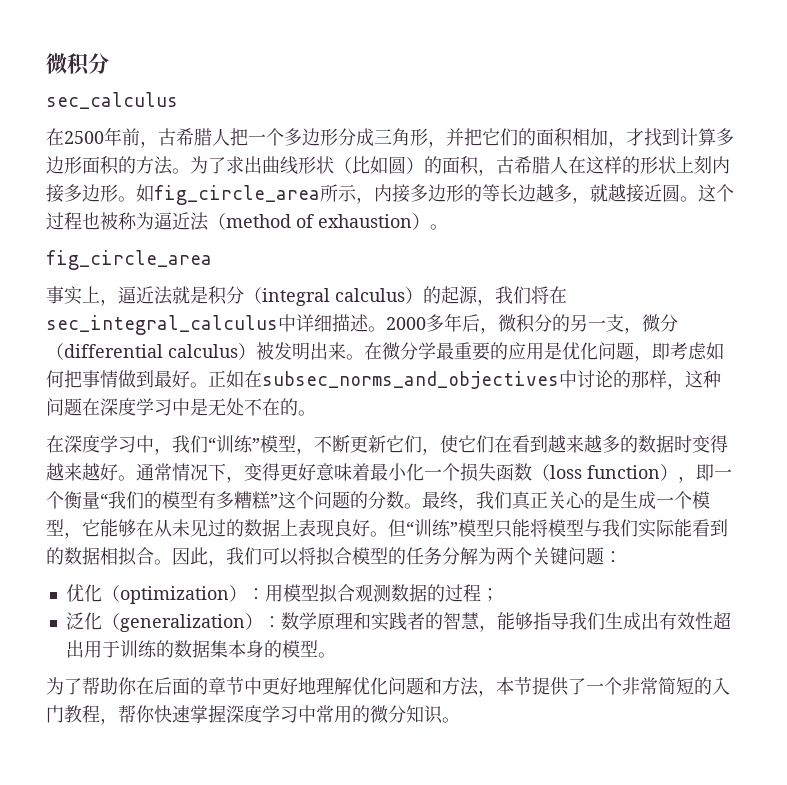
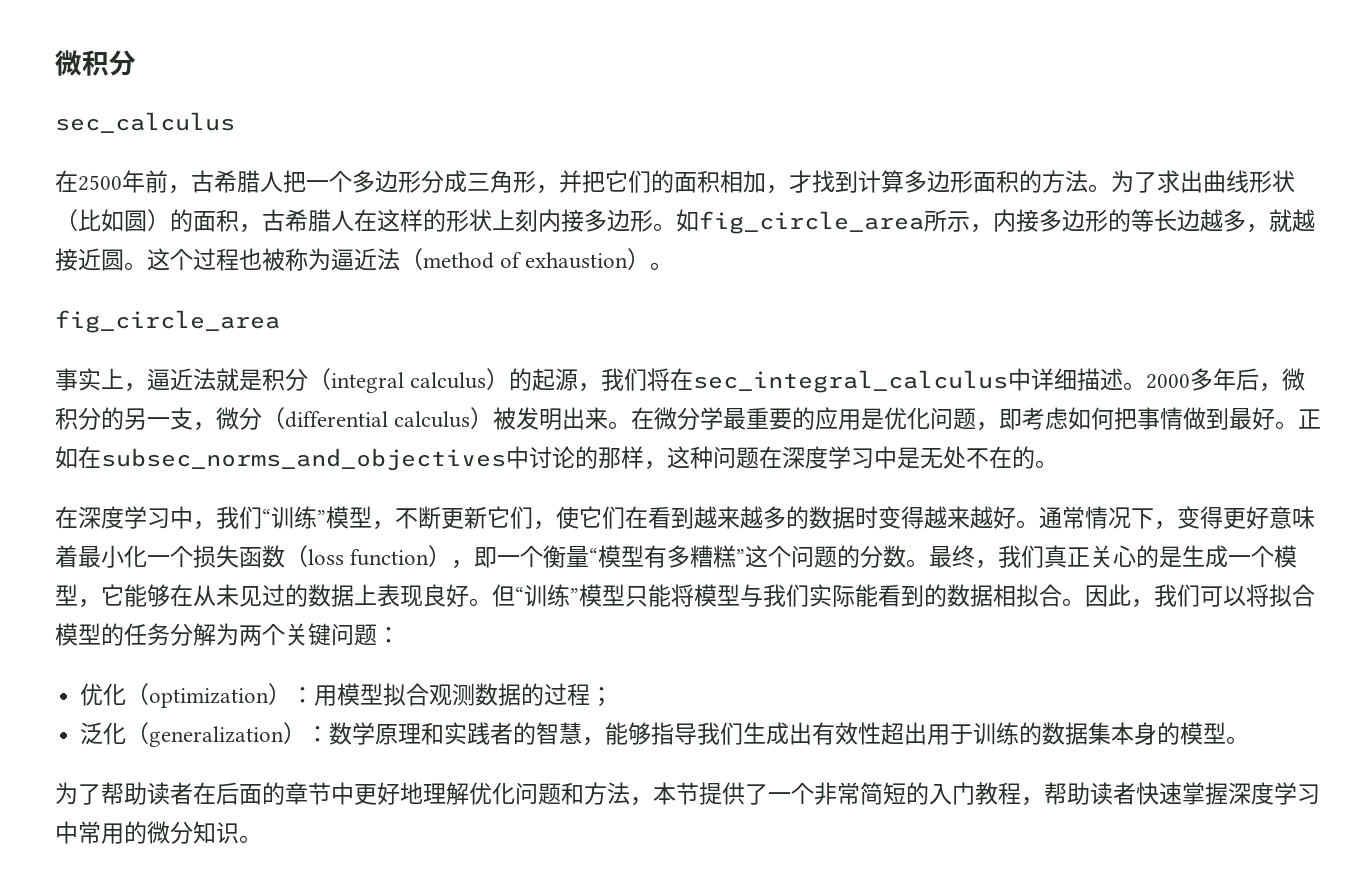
- 通常情况下，变得更好意味着最小化一个损失函数（loss function），即一个衡量“我们的模型有多糟糕”这个问题的分数。
+ 通常情况下，变得更好意味着最小化一个损失函数（loss function），即一个衡量“模型有多糟糕”这个问题的分数。
- 为了帮助你在后面的章节中更好地理解优化问题和方法，本节提供了一个非常简短的入门教程，帮你快速掌握深度学习中常用的微分知识。
+ 为了帮助读者在后面的章节中更好地理解优化问题和方法，本节提供了一个非常简短的入门教程，帮助读者快速掌握深度学习中常用的微分知识。

